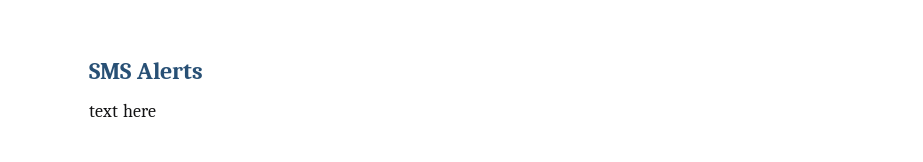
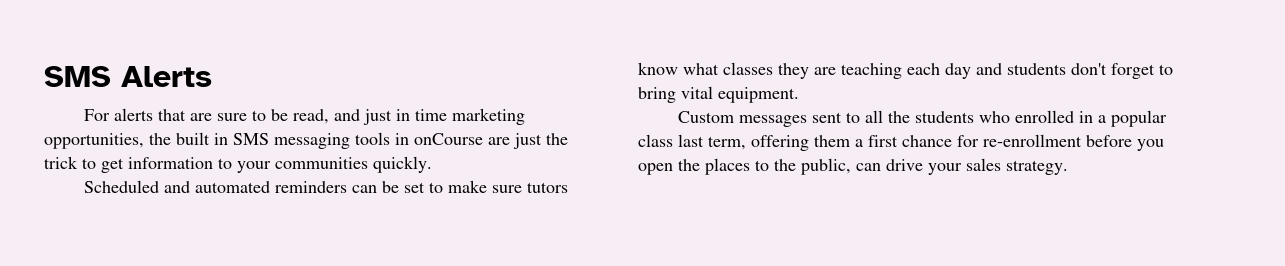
- text here
+ For alerts that are sure to be read, and just in time marketing opportunities, the built in SMS messaging tools in onCourse are just the trick to get information to your communities quickly.
+ Scheduled and automated reminders can be set to make sure tutors know what classes they are teaching each day and students don't forget to bring vital equipment.
+ Custom messages sent to all the students who enrolled in a popular class last term, offering them a first chance for re-enrollment before you open the places to the public, can drive your sales strategy.

